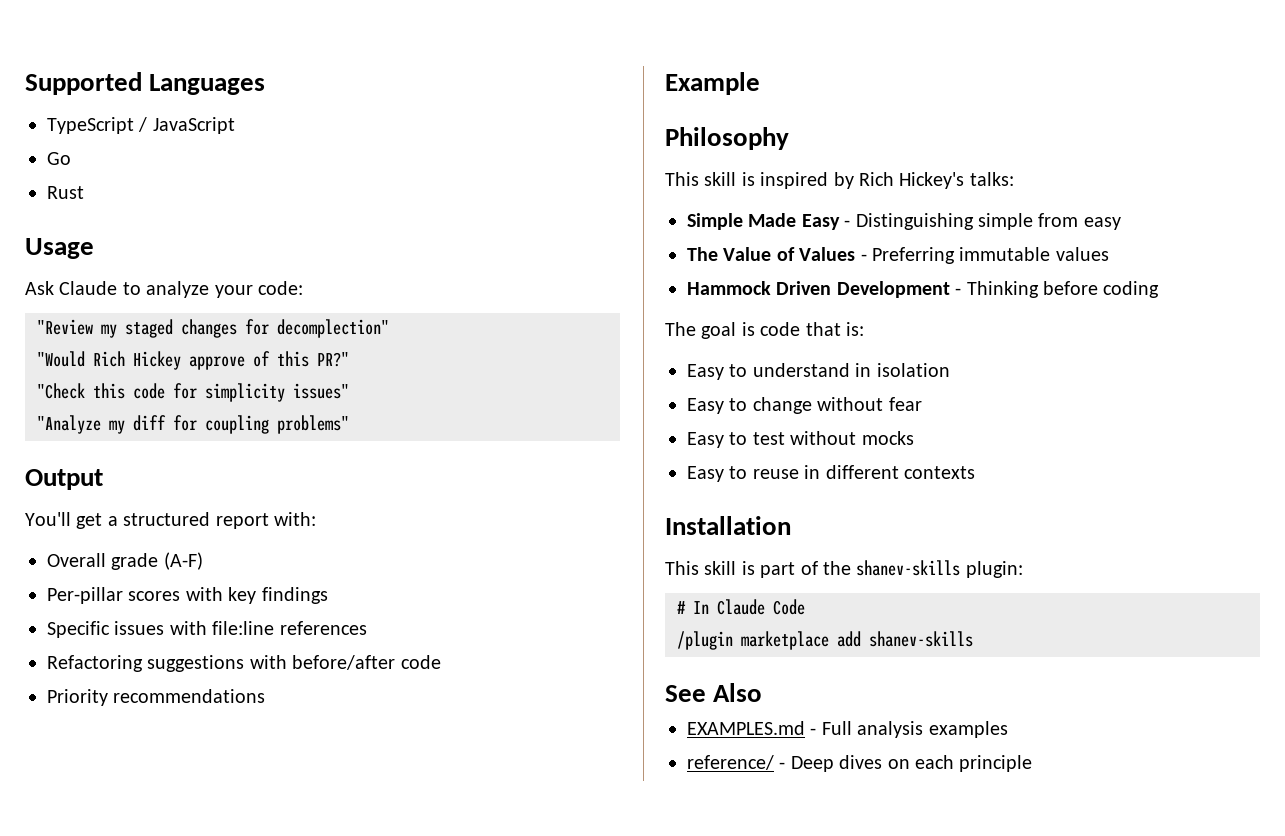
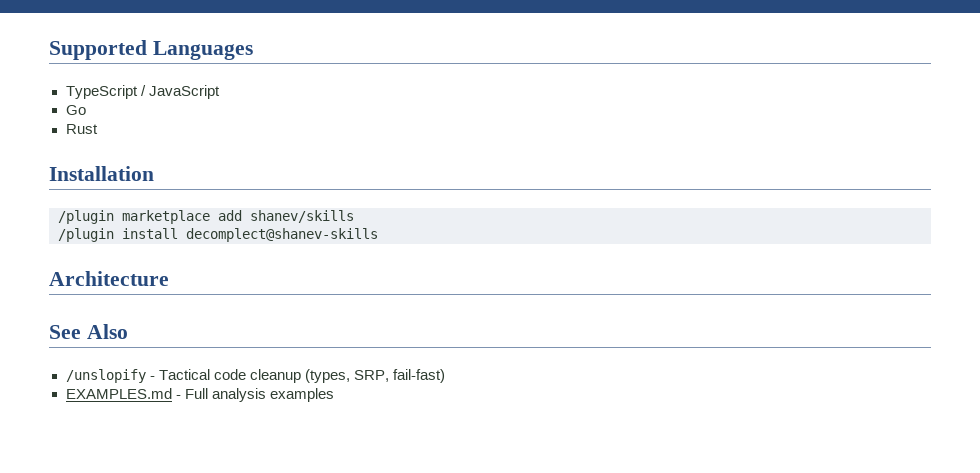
- Usage
- Ask Claude to analyze your code:
- "Review my staged changes for decomplection"
- "Would Rich Hickey approve of this PR?"
- "Check this code for simplicity issues"
- "Analyze my diff for coupling problems"
- Output
- You'll get a structured report with:
- Overall grade (A-F)
- Per-pillar scores with key findings
- Specific issues with file:line references
- Refactoring suggestions with before/after code
- Priority recommendations
- Example
- Philosophy
- This skill is inspired by Rich Hickey's talks:
- Simple Made Easy - Distinguishing simple from easy
- The Value of Values - Preferring immutable values
- Hammock Driven Development - Thinking before coding
- The goal is code that is:
- Easy to understand in isolation
- Easy to change without fear
- Easy to test without mocks
- Easy to reuse in different contexts
  Installation
- This skill is part of the shanev-skills plugin:
- # In Claude Code
- /plugin marketplace add shanev-skills
+ /plugin marketplace add shanev/skills
+ /plugin install decomplect@shanev-skills
+ Architecture
  See Also
+ /unslopify - Tactical code cleanup (types, SRP, fail-fast)
- reference/ - Deep dives on each principle

